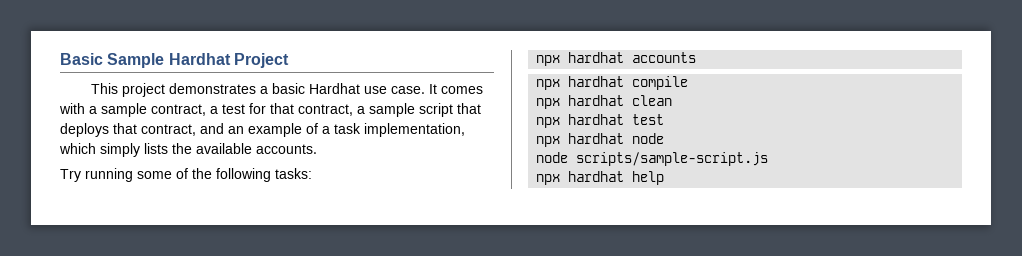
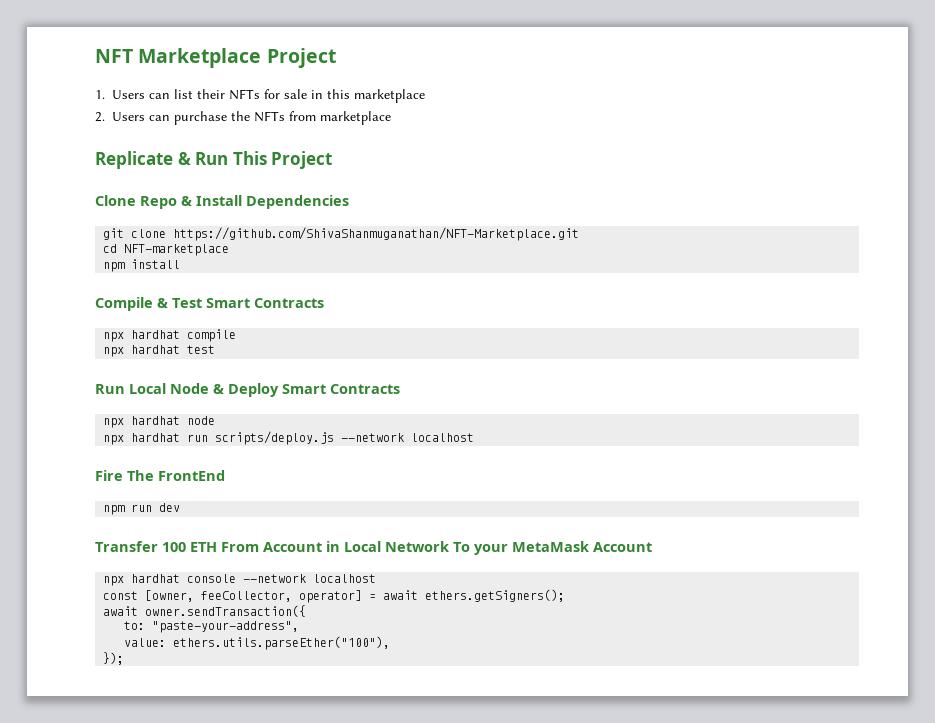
- Basic Sample Hardhat Project
- This project demonstrates a basic Hardhat use case. It comes with a sample contract, a test for that contract, a sample script that deploys that contract, and an example of a task implementation, which simply lists the available accounts.
- Try running some of the following tasks:
- npx hardhat accounts
+ NFT Marketplace Project
+ 1. Users can list their NFTs for sale in this marketplace
+ 2. Users can purchase the NFTs from marketplace
+ Replicate & Run This Project
+ Clone Repo & Install Dependencies
+ git clone https://github.com/ShivaShanmuganathan/NFT-Marketplace.git
+ cd NFT-marketplace
+ npm install
+ Compile & Test Smart Contracts
- npx hardhat clean
  npx hardhat test
+ Run Local Node & Deploy Smart Contracts
  npx hardhat node
- node scripts/sample-script.js
- npx hardhat help
+ npx hardhat run scripts/deploy.js --network localhost
+ Fire The FrontEnd
+ npm run dev
+ Transfer 100 ETH From Account in Local Network To your MetaMask Account
+ npx hardhat console --network localhost
+ const [owner, feeCollector, operator] = await ethers.getSigners();
+ await owner.sendTransaction({
+ to: "paste-your-address",
+ value: ethers.utils.parseEther("100"),
+ });

